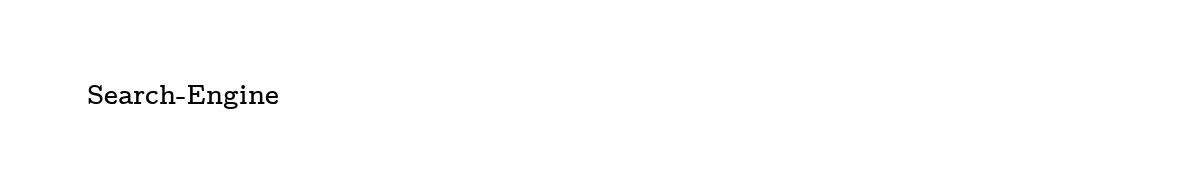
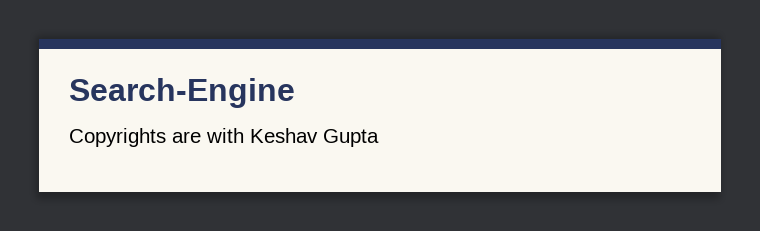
+ Copyrights are with Keshav Gupta

